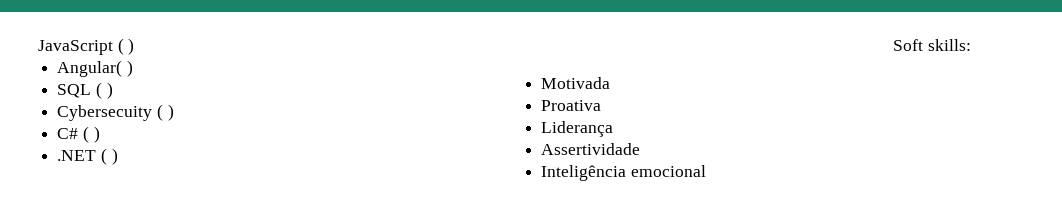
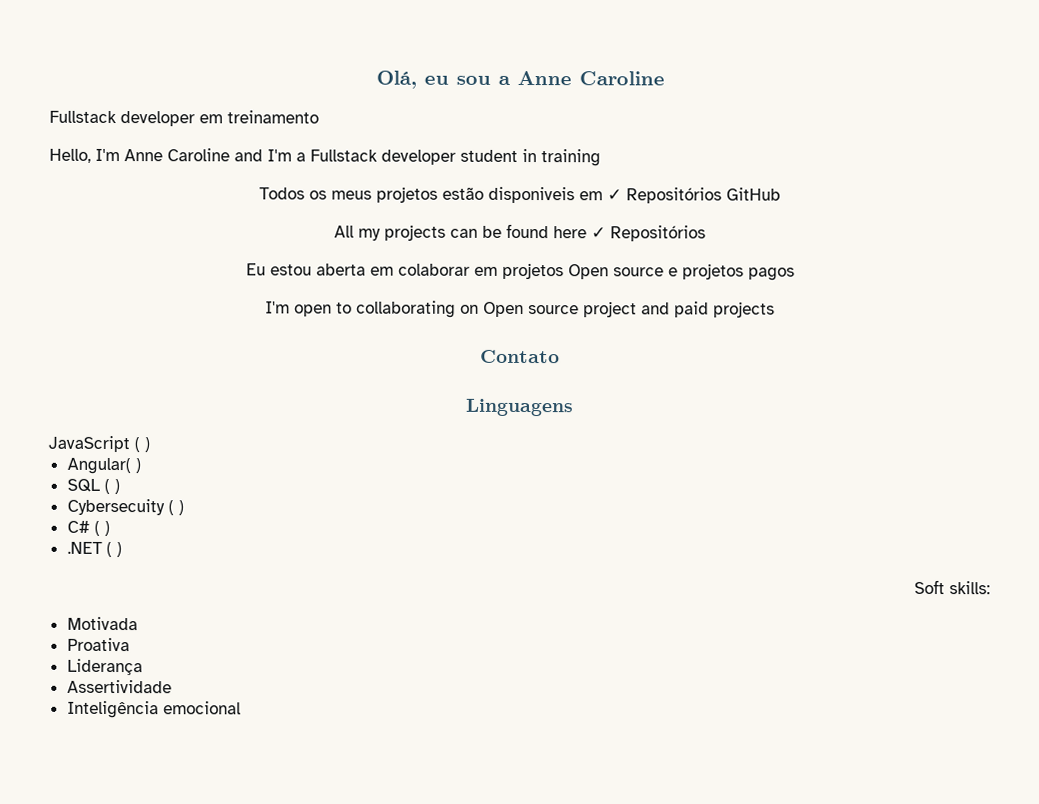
+ Olá, eu sou a Anne Caroline
+ Fullstack developer em treinamento
+ Hello, I'm Anne Caroline and I'm a Fullstack developer student in training
+ Todos os meus projetos estão disponiveis em ✓ Repositórios GitHub
+ All my projects can be found here ✓ Repositórios
+ Eu estou aberta em colaborar em projetos Open source e projetos pagos
+ I'm open to collaborating on Open source project and paid projects
+ Contato
+ Linguagens

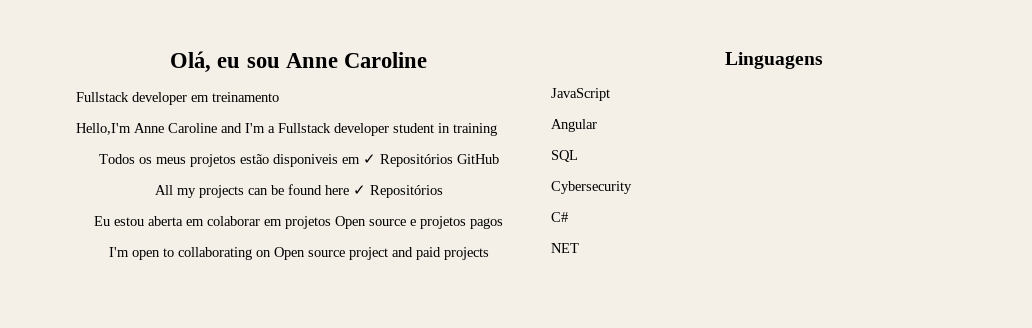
- Olá, eu sou a Anne Caroline
+ Olá, eu sou Anne Caroline
- Hello, I'm Anne Caroline and I'm a Fullstack developer student in training
+ Hello,I'm Anne Caroline and I'm a Fullstack developer student in training
- Contato
- JavaScript ( )
- Angular( )
- SQL ( )
- Cybersecuity ( )
- C# ( )
- .NET ( )
- Soft skills:
- Motivada
- Proativa
- Liderança
- Assertividade
- Inteligência emocional
+ JavaScript
+ Angular
+ SQL
+ Cybersecurity
+ C#
+ NET

